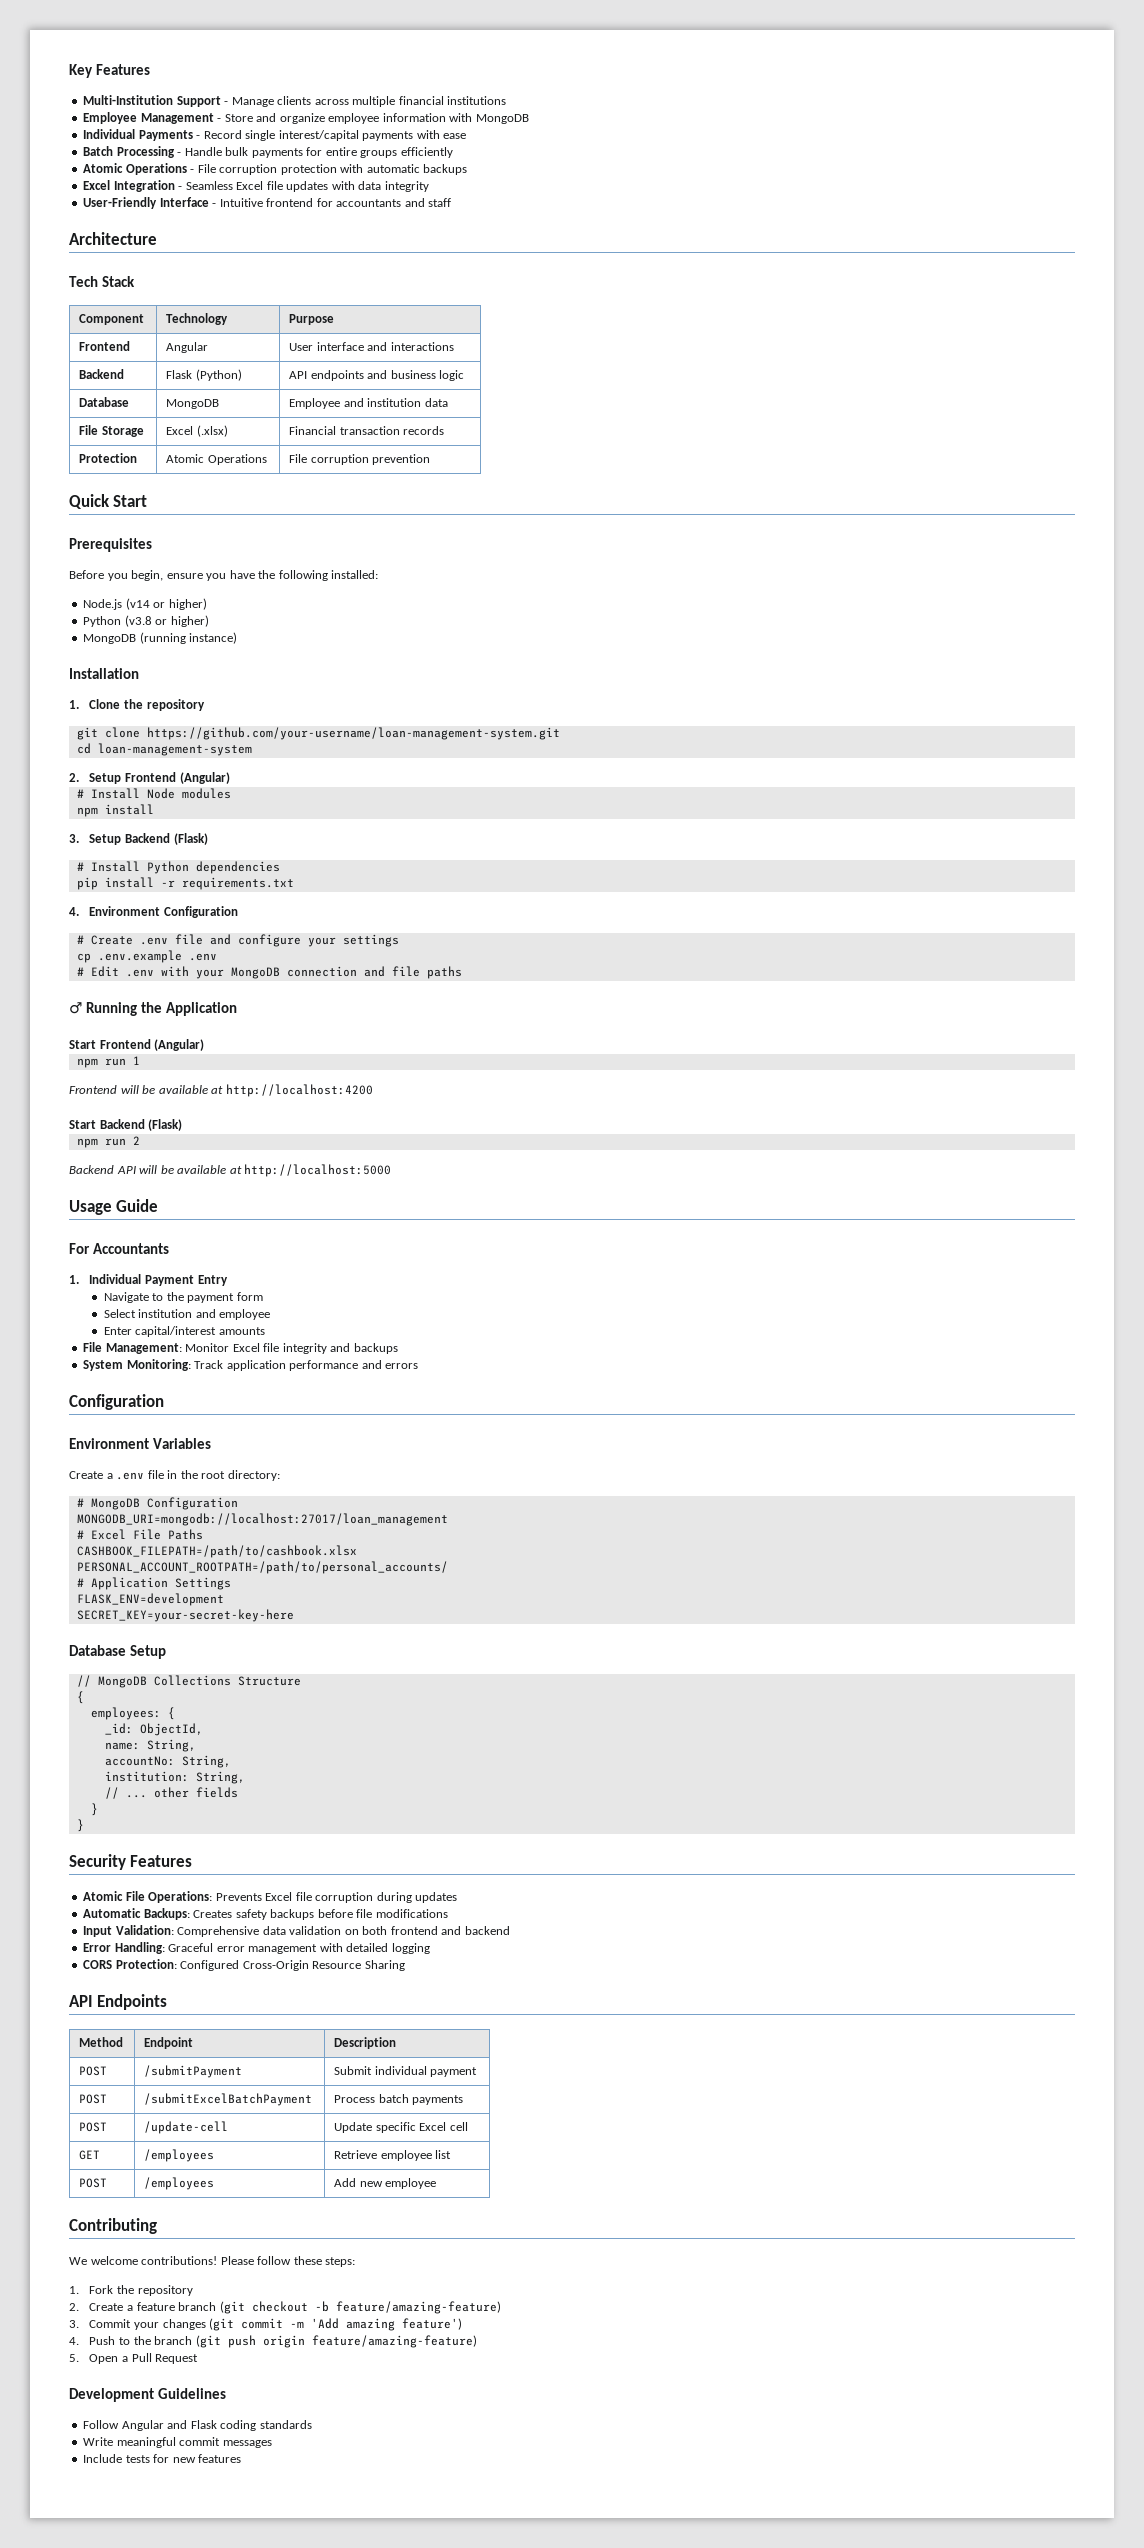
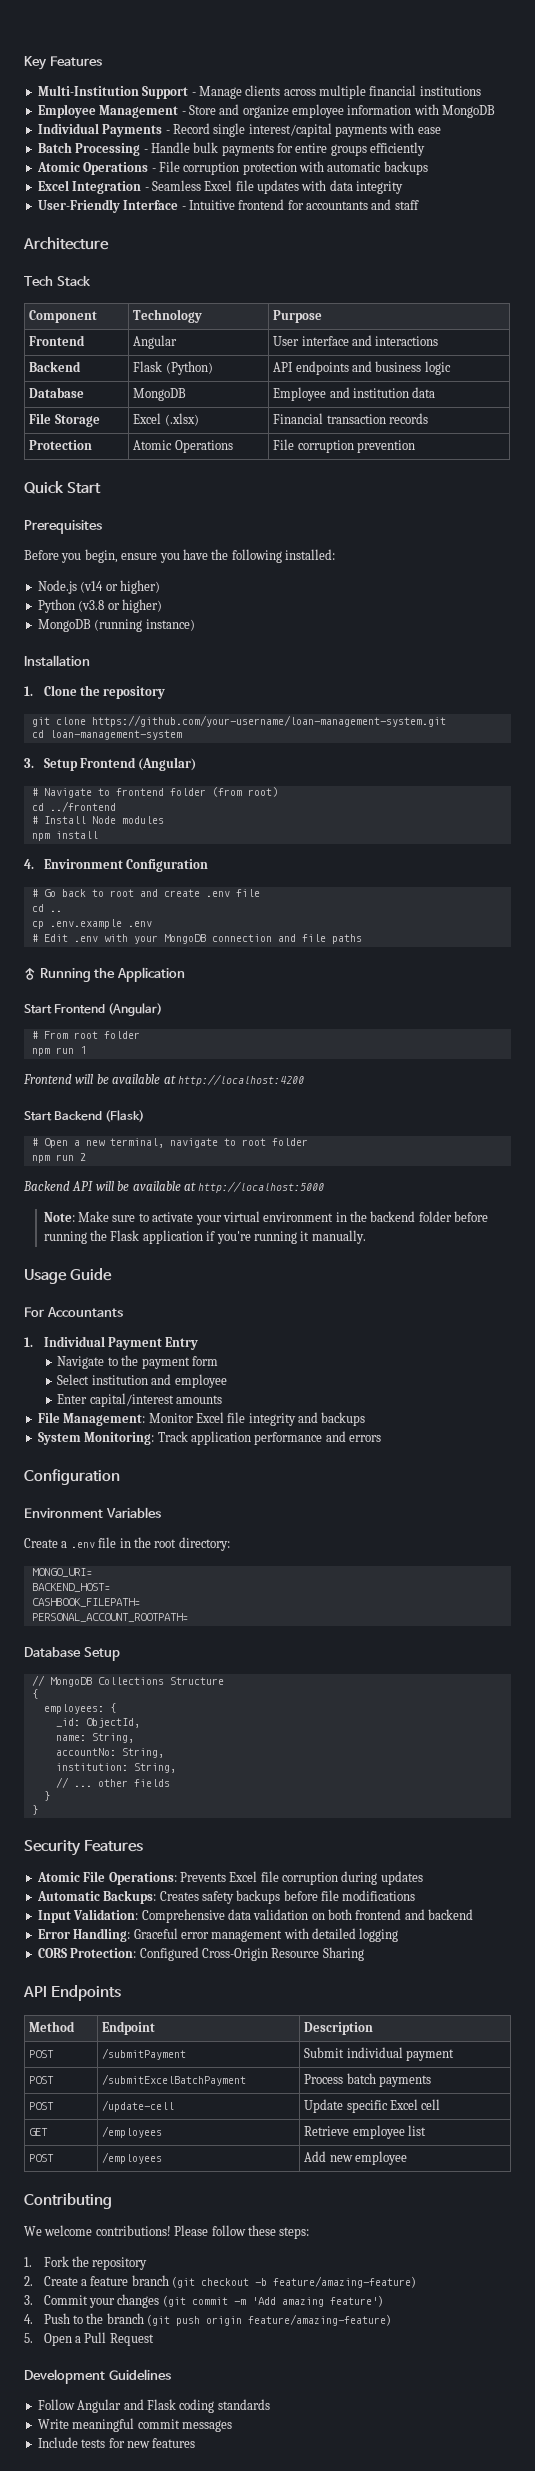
- 2. Setup Frontend (Angular)
+ 3. Setup Frontend (Angular)
+ # Navigate to frontend folder (from root)
+ cd ../frontend
- 3. Setup Backend (Flask)
- # Install Python dependencies
- pip install -r requirements.txt
  4. Environment Configuration
- # Create .env file and configure your settings
+ # Go back to root and create .env file
+ cd ..
+ # From root folder
+ # Open a new terminal, navigate to root folder
+ Note: Make sure to activate your virtual environment in the backend folder before running the Flask application if you're running it manually.
- # MongoDB Configuration
- MONGODB_URI=mongodb://localhost:27017/loan_management
- # Excel File Paths
- CASHBOOK_FILEPATH=/path/to/cashbook.xlsx
- PERSONAL_ACCOUNT_ROOTPATH=/path/to/personal_accounts/
- # Application Settings
- FLASK_ENV=development
- SECRET_KEY=your-secret-key-here
+ MONGO_URI=
+ BACKEND_HOST=
+ CASHBOOK_FILEPATH=
+ PERSONAL_ACCOUNT_ROOTPATH=

